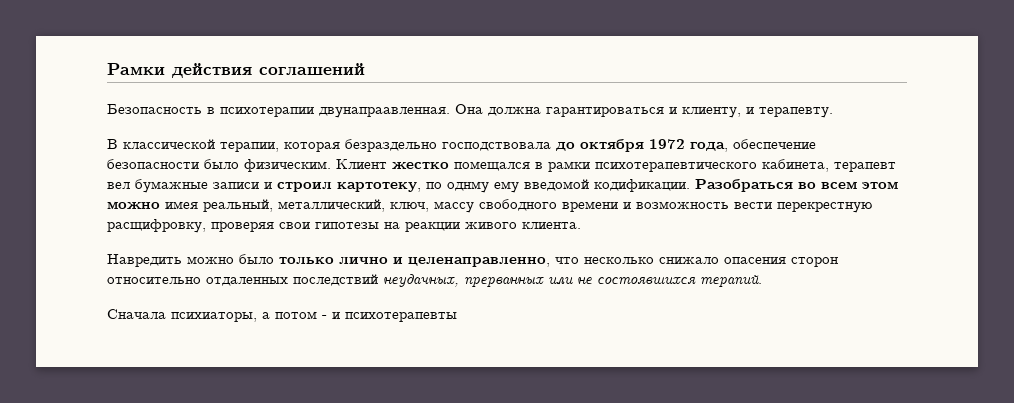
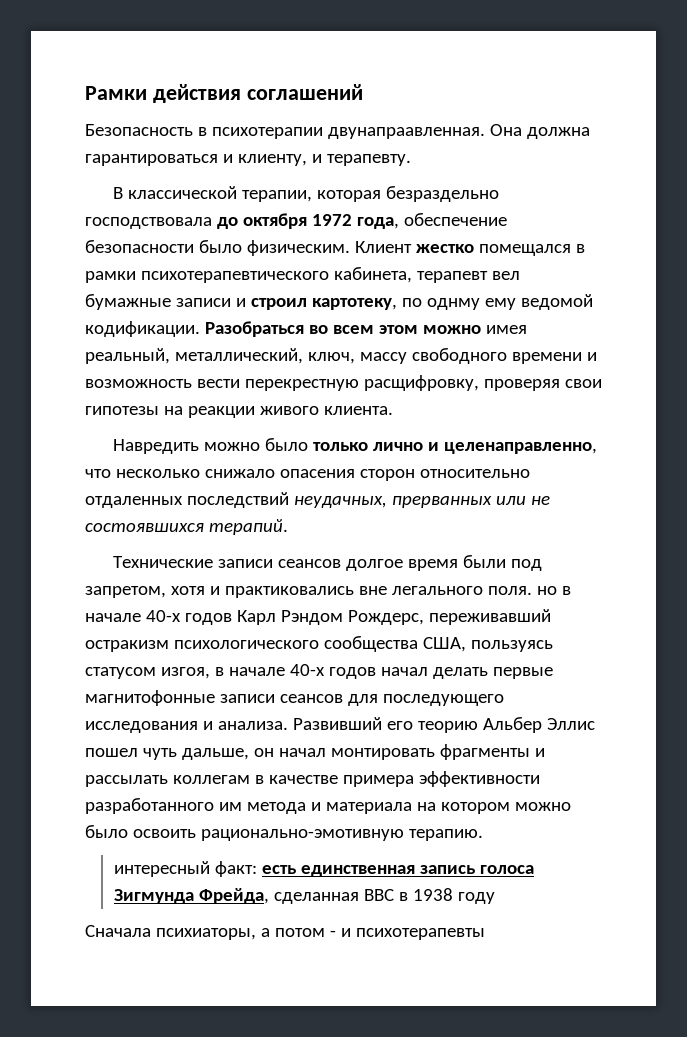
- Клиент жестко помещался в рамки психотерапевтического кабинета, терапевт вел бумажные записи и строил картотеку, по однму ему введомой кодификации.
+ Клиент жестко помещался в рамки психотерапевтического кабинета, терапевт вел бумажные записи и строил картотеку, по однму ему ведомой кодификации.
+ Технические записи сеансов долгое время были под запретом, хотя и практиковались вне легального поля. но в начале 40-х годов Карл Рэндом Рождерс, переживавший остракизм психологического сообщества США, пользуясь статусом изгоя, в начале 40-х годов начал делать первые магнитофонные записи сеансов для последующего исследования и анализа. Развивший его теорию Альбер Эллис пошел чуть дальше, он начал монтировать фрагменты и рассылать коллегам в качестве примера эффективности разработанного им метода и материала на котором можно было освоить рационально-эмотивную терапию.
+ интересный факт: есть единственная запись голоса Зигмунда Фрейда, сделанная BBC в 1938 году

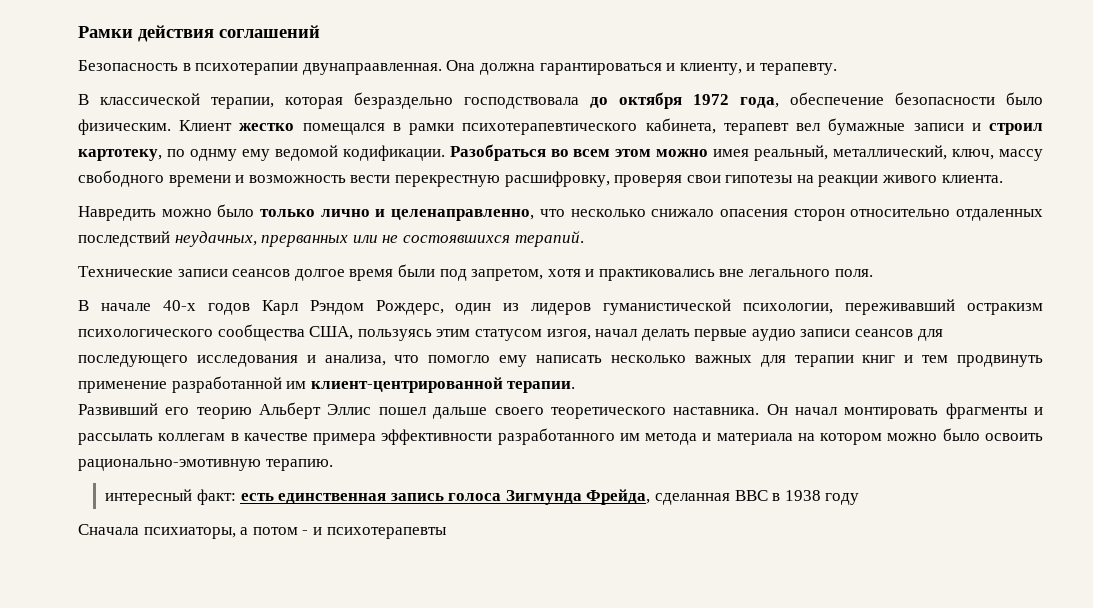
- Разобраться во всем этом можно имея реальный, металлический, ключ, массу свободного времени и возможность вести перекрестную расщифровку, проверяя свои гипотезы на реакции живого клиента.
+ Разобраться во всем этом можно имея реальный, металлический, ключ, массу свободного времени и возможность вести перекрестную расшифровку, проверяя свои гипотезы на реакции живого клиента.
- Технические записи сеансов долгое время были под запретом, хотя и практиковались вне легального поля. но в начале 40-х годов Карл Рэндом Рождерс, переживавший остракизм психологического сообщества США, пользуясь статусом изгоя, в начале 40-х годов начал делать первые магнитофонные записи сеансов для последующего исследования и анализа. Развивший его теорию Альбер Эллис пошел чуть дальше, он начал монтировать фрагменты и рассылать коллегам в качестве примера эффективности разработанного им метода и материала на котором можно было освоить рационально-эмотивную терапию.
+ Технические записи сеансов долгое время были под запретом, хотя и практиковались вне легального поля.
+ В начале 40-х годов Карл Рэндом Рождерс, один из лидеров гуманистической психологии, переживавший остракизм психологического сообщества США, пользуясь этим статусом изгоя, начал делать первые аудио записи сеансов для последующего исследования и анализа, что помогло ему написать несколько важных для терапии книг и тем продвинуть применение разработанной им клиент-центрированной терапии.
+ Развивший его теорию Альберт Эллис пошел дальше своего теоретического наставника. Он начал монтировать фрагменты и рассылать коллегам в качестве примера эффективности разработанного им метода и материала на котором можно было освоить рационально-эмотивную терапию.

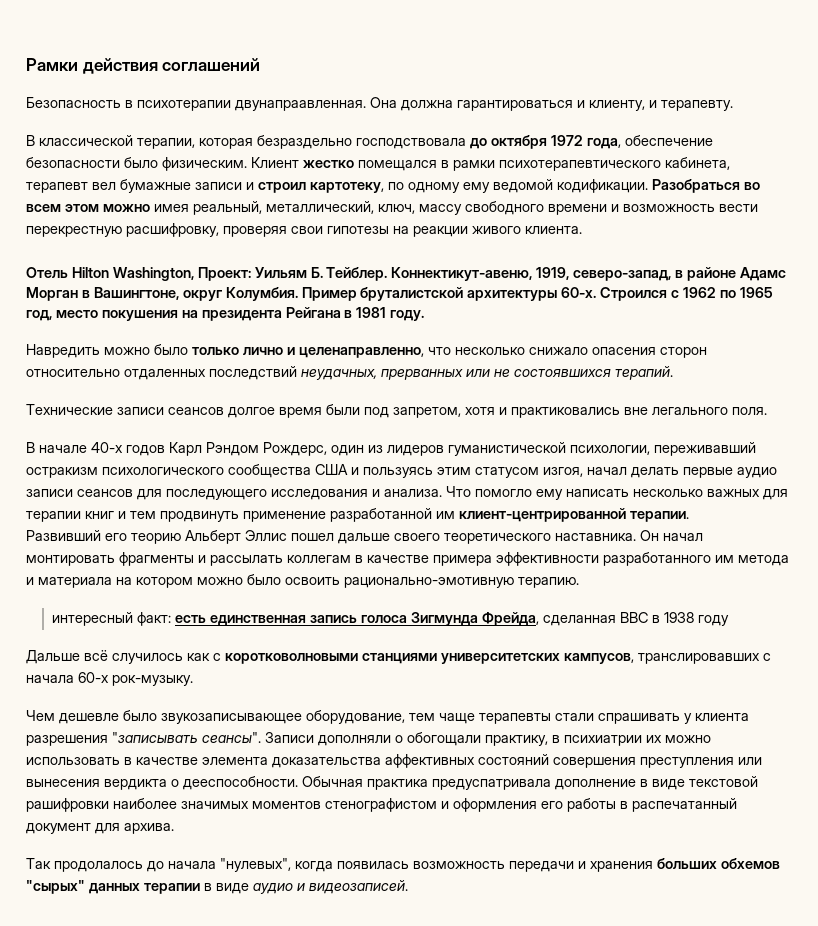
- Клиент жестко помещался в рамки психотерапевтического кабинета, терапевт вел бумажные записи и строил картотеку, по однму ему ведомой кодификации.
+ Клиент жестко помещался в рамки психотерапевтического кабинета, терапевт вел бумажные записи и строил картотеку, по одному ему ведомой кодификации.
+ Отель Hilton Washington, Проект: Уильям Б. Тейблер. Коннектикут-авеню, 1919, северо-запад, в районе Адамс Морган в Вашингтоне, округ Колумбия. Пример бруталистской архитектуры 60-х. Строился с 1962 по 1965 год, место покушения на президента Рейгана в 1981 году.
- В начале 40-х годов Карл Рэндом Рождерс, один из лидеров гуманистической психологии, переживавший остракизм психологического сообщества США, пользуясь этим статусом изгоя, начал делать первые аудио записи сеансов для последующего исследования и анализа, что помогло ему написать несколько важных для терапии книг и тем продвинуть применение разработанной им клиент-центрированной терапии.
+ В начале 40-х годов Карл Рэндом Рождерс, один из лидеров гуманистической психологии, переживавший остракизм психологического сообщества США и пользуясь этим статусом изгоя, начал делать первые аудио записи сеансов для последующего исследования и анализа. Что помогло ему написать несколько важных для терапии книг и тем продвинуть применение разработанной им клиент-центрированной терапии.
- Сначала психиаторы, а потом - и психотерапевты
+ Дальше всё случилось как с коротковолновыми станциями университетских кампусов, транслировавших с начала 60-х рок-музыку.
+ Чем дешевле было звукозаписывающее оборудование, тем чаще терапевты стали спрашивать у клиента разрешения "записывать сеансы". Записи дополняли о обогощали практику, в психиатрии их можно использовать в качестве элемента доказательства аффективных состояний совершения преступления или вынесения вердикта о дееспособности. Обычная практика предуспатривала дополнение в виде текстовой рашифровки наиболее значимых моментов стенографистом и оформления его работы в распечатанный документ для архива.
+ Так продолалось до начала "нулевых", когда появилась возможность передачи и хранения больших обхемов "сырых" данных терапии в виде аудио и видеозаписей.

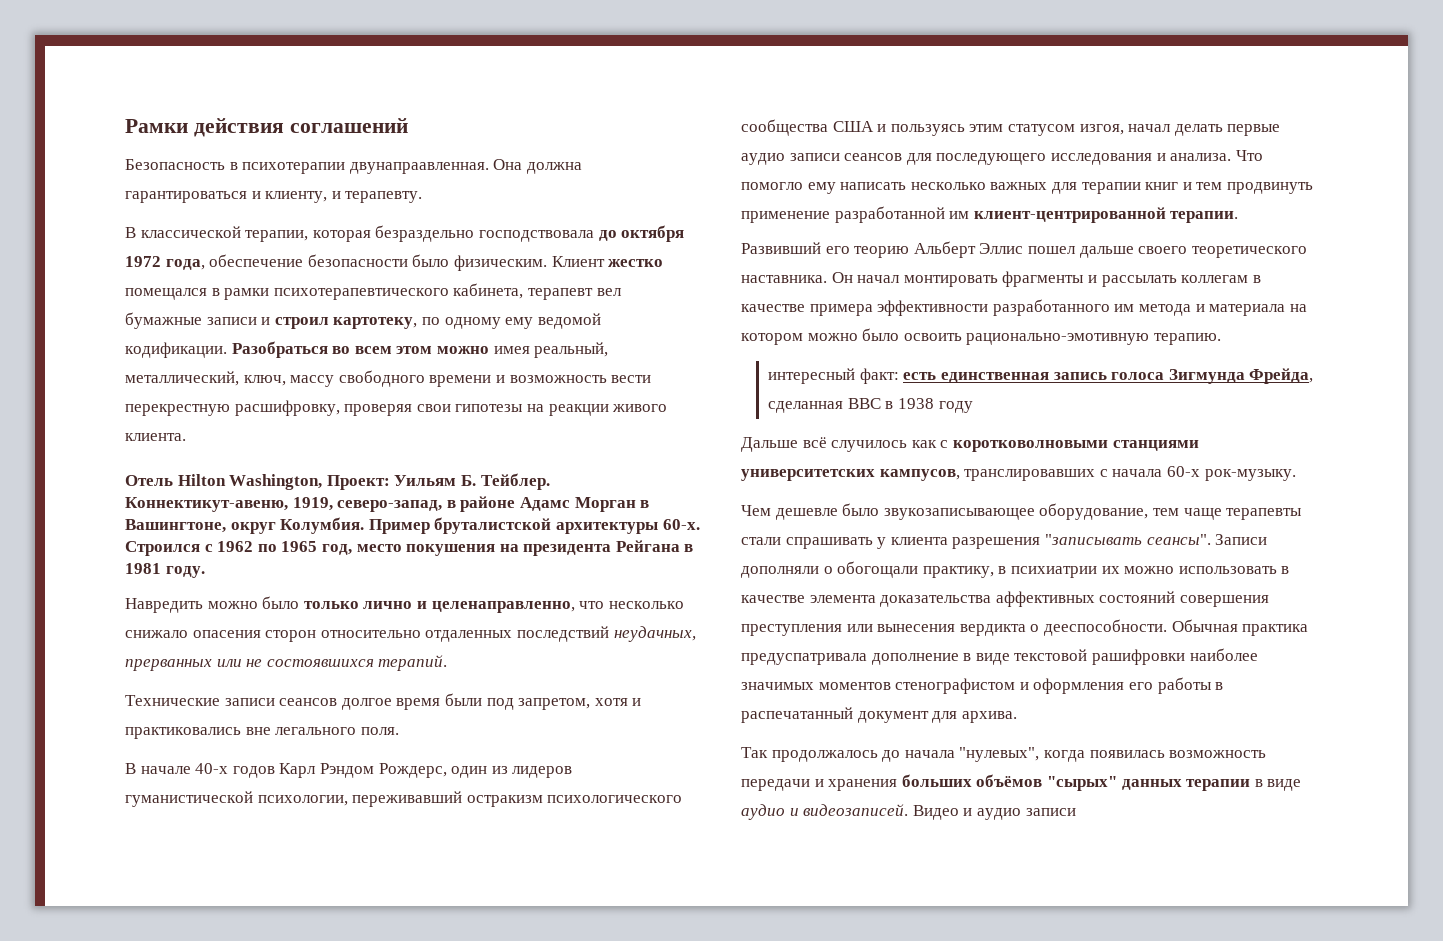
- Так продолалось до начала "нулевых", когда появилась возможность передачи и хранения больших обхемов "сырых" данных терапии в виде аудио и видеозаписей.
+ Так продолжалось до начала "нулевых", когда появилась возможность передачи и хранения больших объёмов "сырых" данных терапии в виде аудио и видеозаписей.
+ Видео и аудио записи

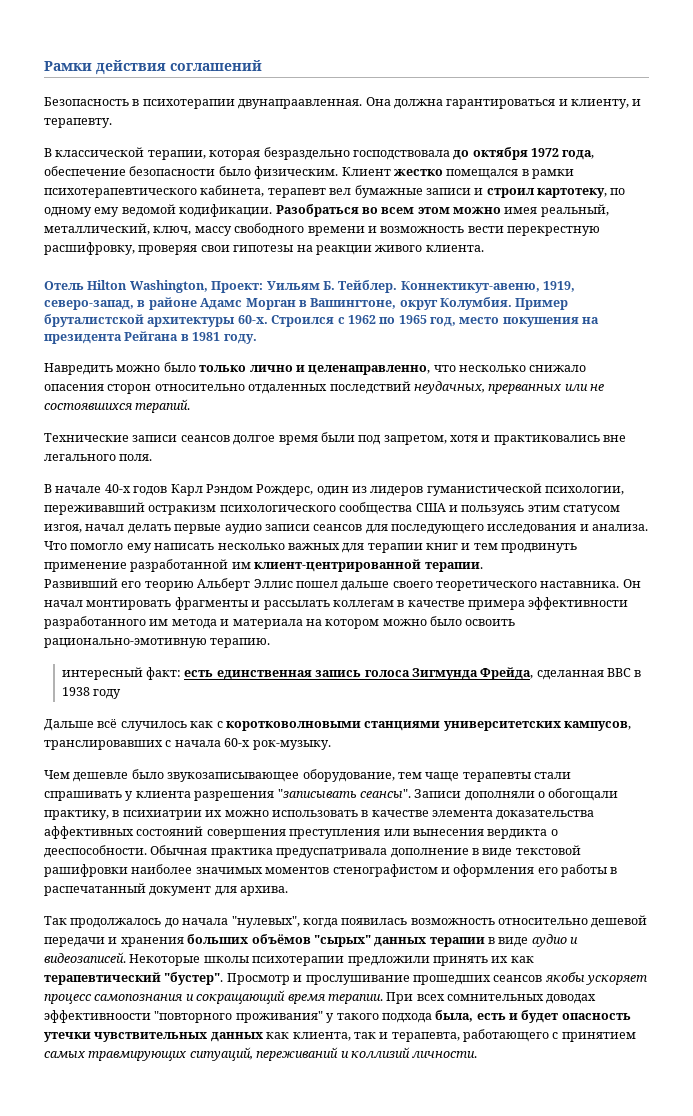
- Так продолжалось до начала "нулевых", когда появилась возможность передачи и хранения больших объёмов "сырых" данных терапии в виде аудио и видеозаписей.
+ Так продолжалось до начала "нулевых", когда появилась возможность относительно дешевой передачи и хранения больших объёмов "сырых" данных терапии в виде аудио и видеозаписей.
- Видео и аудио записи
+ Некоторые школы психотерапии предложили принять их как терапевтический "бустер". Просмотр и прослушивание прошедших сеансов якобы ускоряет процесс самопознания и сокращающий время терапии. При всех сомнительных доводах эффективноости "повторного проживания" у такого подхода была, есть и будет опасность утечки чувствительных данных как клиента, так и терапевта, работающего с принятием самых травмирующих ситуаций, переживаний и коллизий личности.

